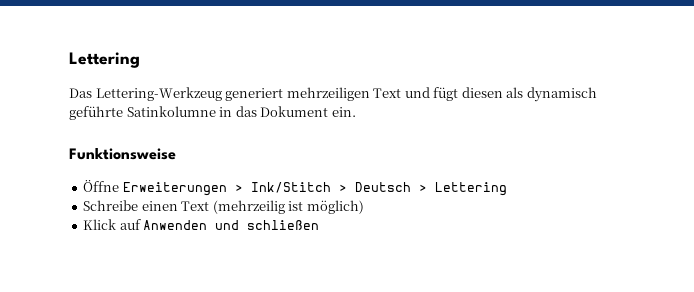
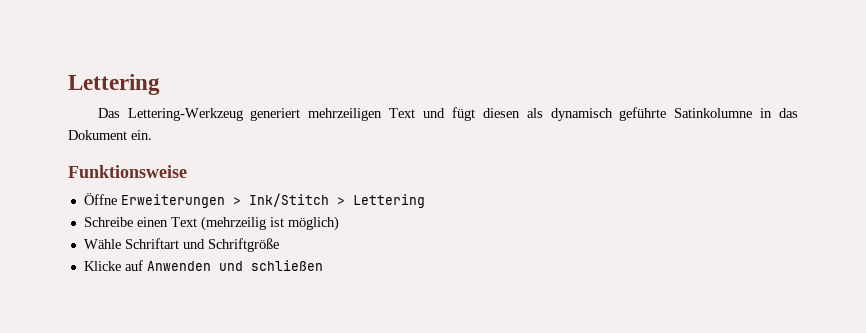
- Öffne Erweiterungen > Ink/Stitch > Deutsch > Lettering
+ Öffne Erweiterungen > Ink/Stitch > Lettering
- Klick auf Anwenden und schließen
+ Wähle Schriftart und Schriftgröße
+ Klicke auf Anwenden und schließen

